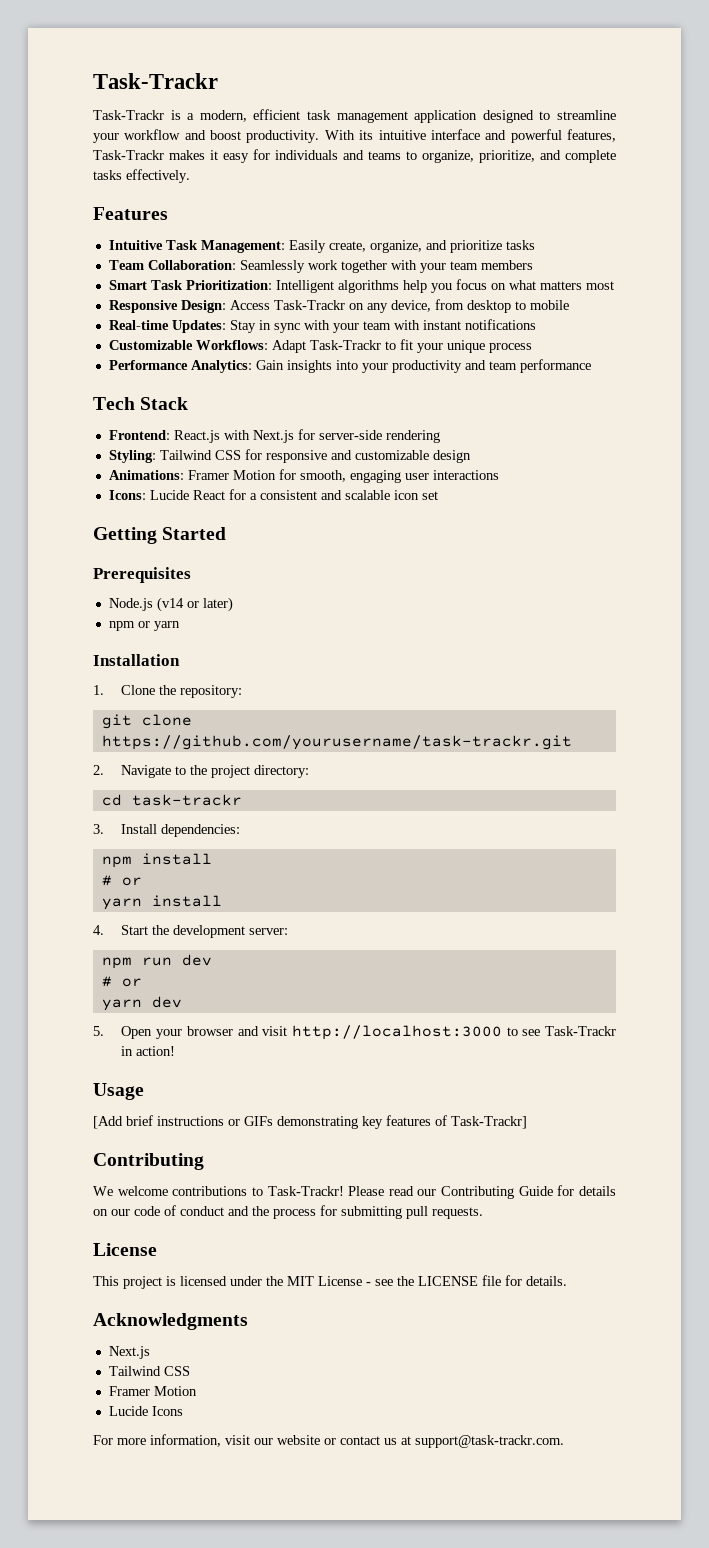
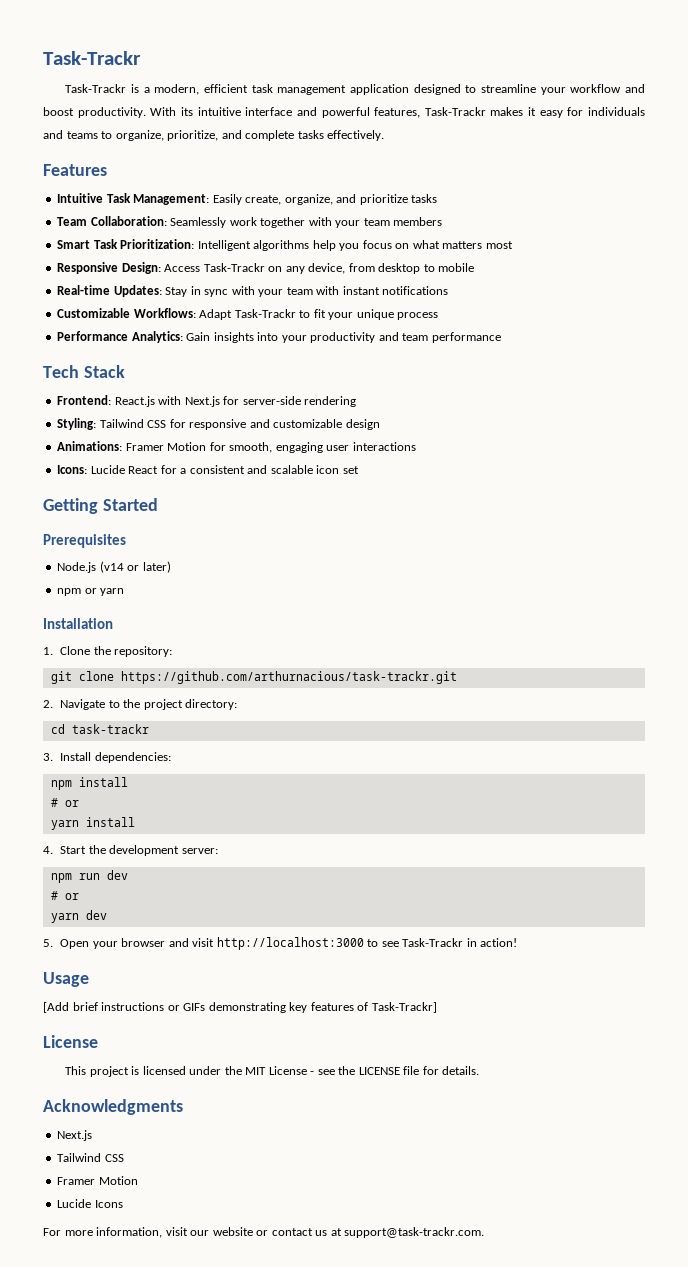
- git clone https://github.com/yourusername/task-trackr.git
+ git clone https://github.com/arthurnacious/task-trackr.git
  [Add brief instructions or GIFs demonstrating key features of Task-Trackr]
- Contributing
- We welcome contributions to Task-Trackr! Please read our Contributing Guide for details on our code of conduct and the process for submitting pull requests.

